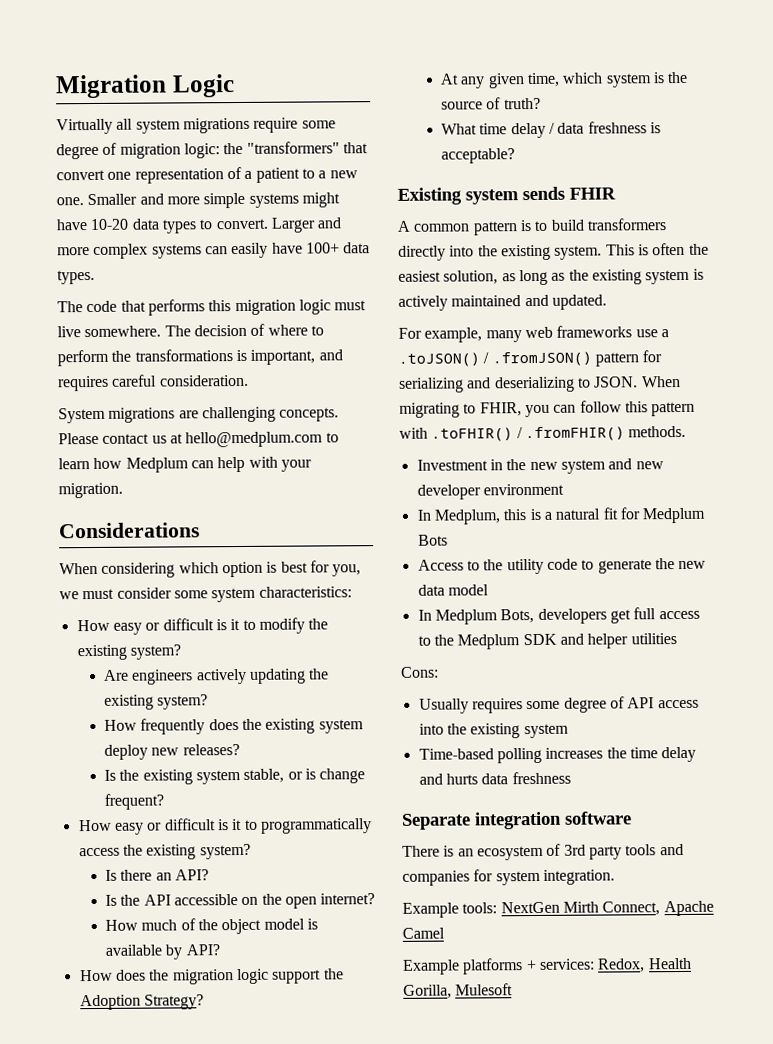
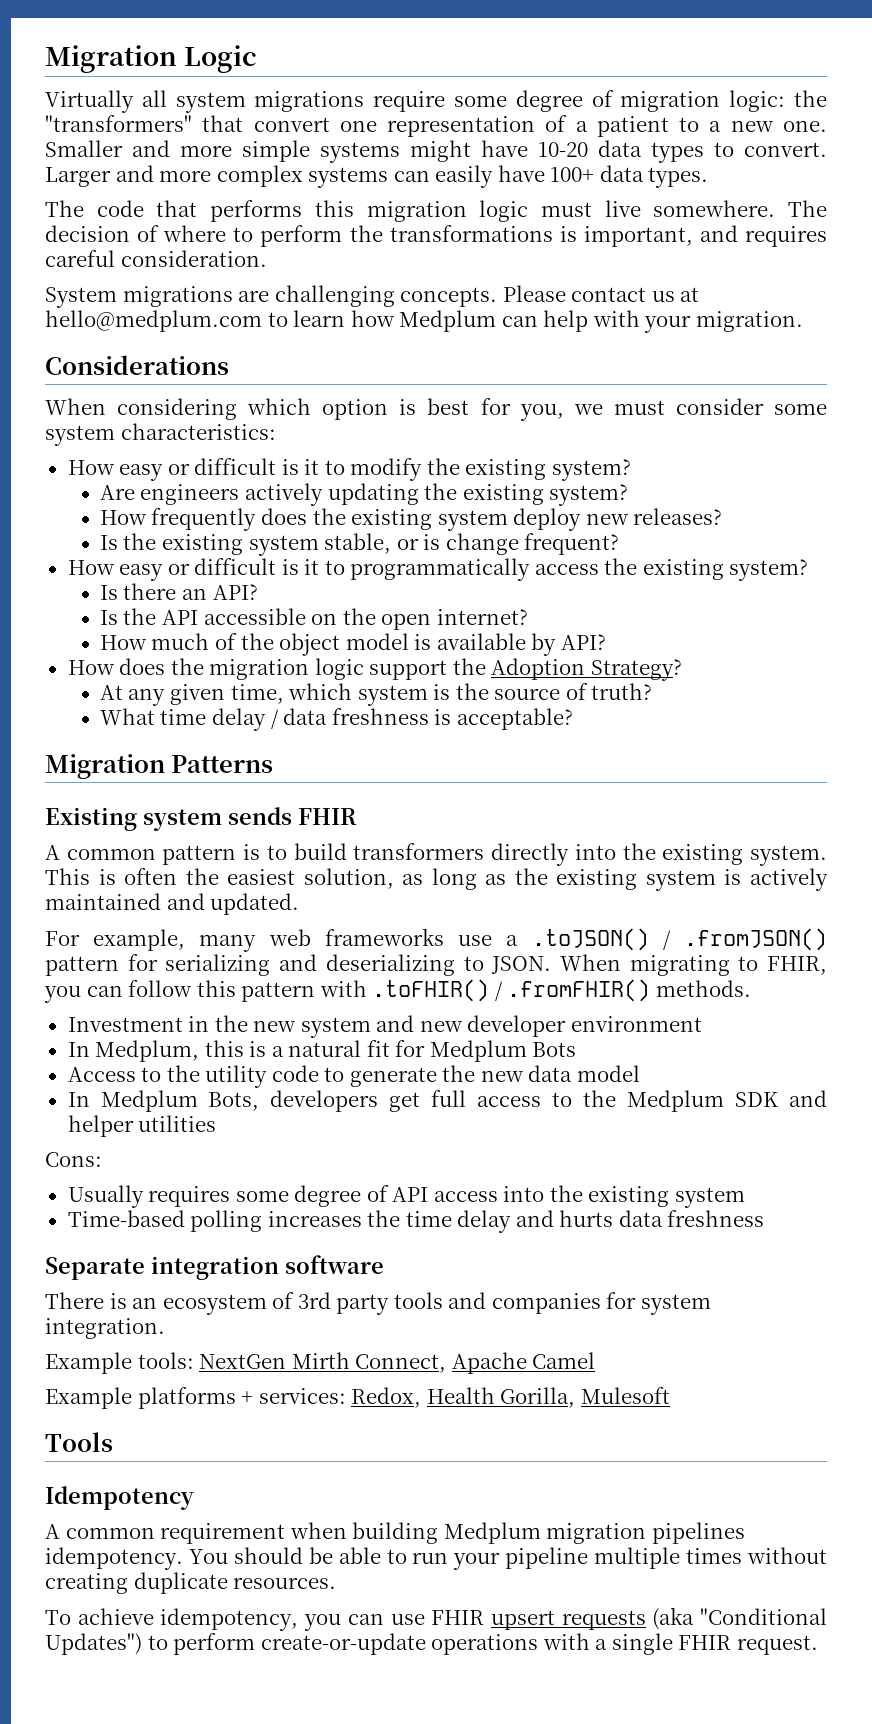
+ Migration Patterns
+ Tools
+ Idempotency
+ A common requirement when building Medplum migration pipelines idempotency. You should be able to run your pipeline multiple times without creating duplicate resources.
+ To achieve idempotency, you can use FHIR upsert requests (aka "Conditional Updates") to perform create-or-update operations with a single FHIR request.

